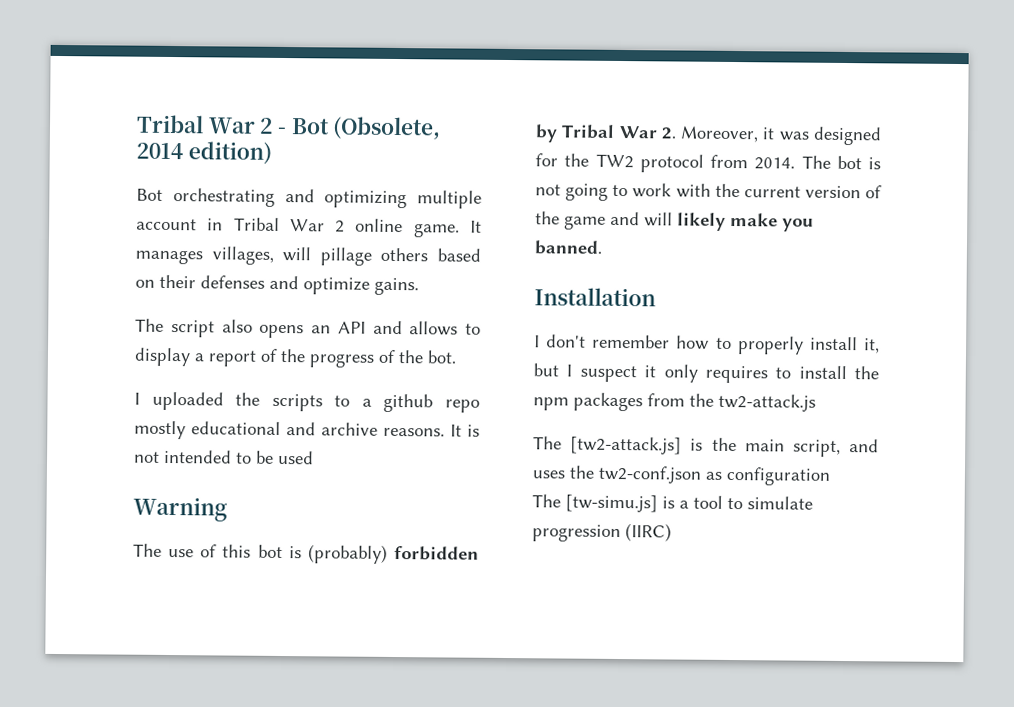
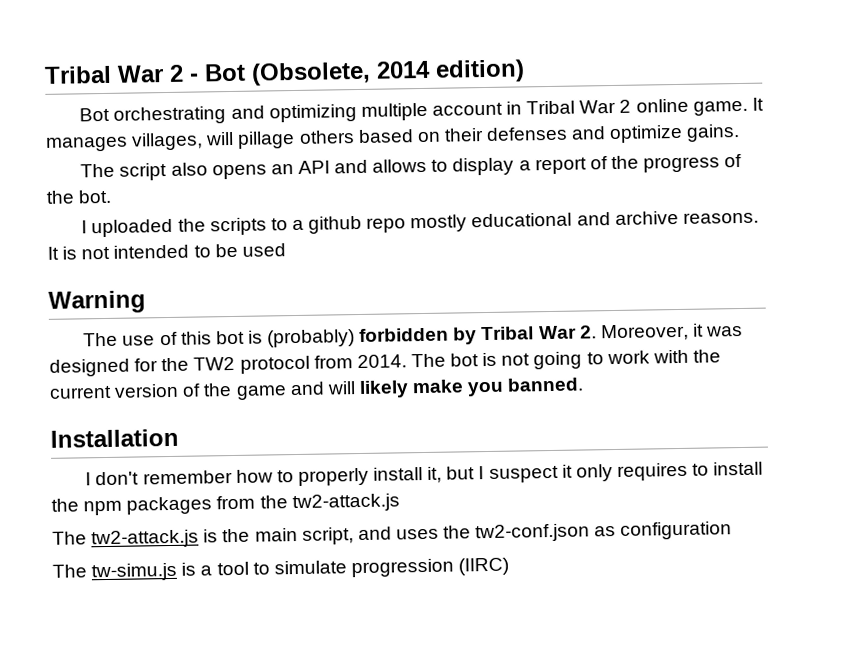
- The [tw2-attack.js] is the main script, and uses the tw2-conf.json as configuration
+ The tw2-attack.js is the main script, and uses the tw2-conf.json as configuration
- The [tw-simu.js] is a tool to simulate progression (IIRC)
+ The tw-simu.js is a tool to simulate progression (IIRC)

